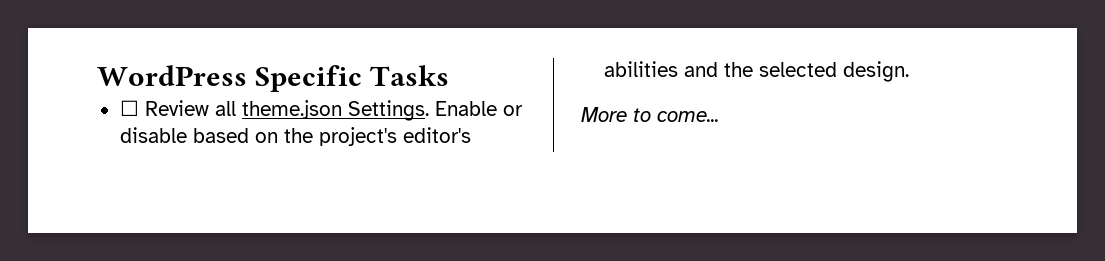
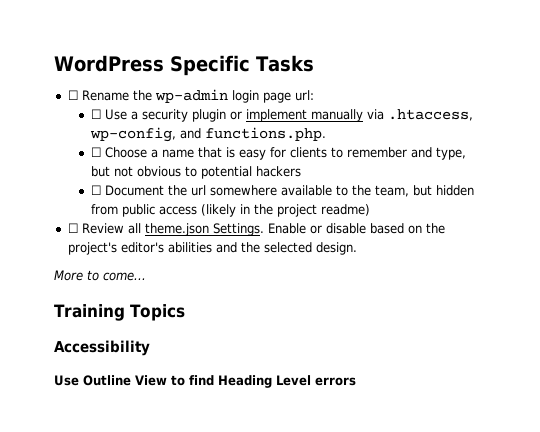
+ ☐ Rename the wp-admin login page url:
+ ☐ Use a security plugin or implement manually via .htaccess, wp-config, and functions.php.
+ ☐ Choose a name that is easy for clients to remember and type, but not obvious to potential hackers
+ ☐ Document the url somewhere available to the team, but hidden from public access (likely in the project readme)
+ Training Topics
+ Accessibility
+ Use Outline View to find Heading Level errors

